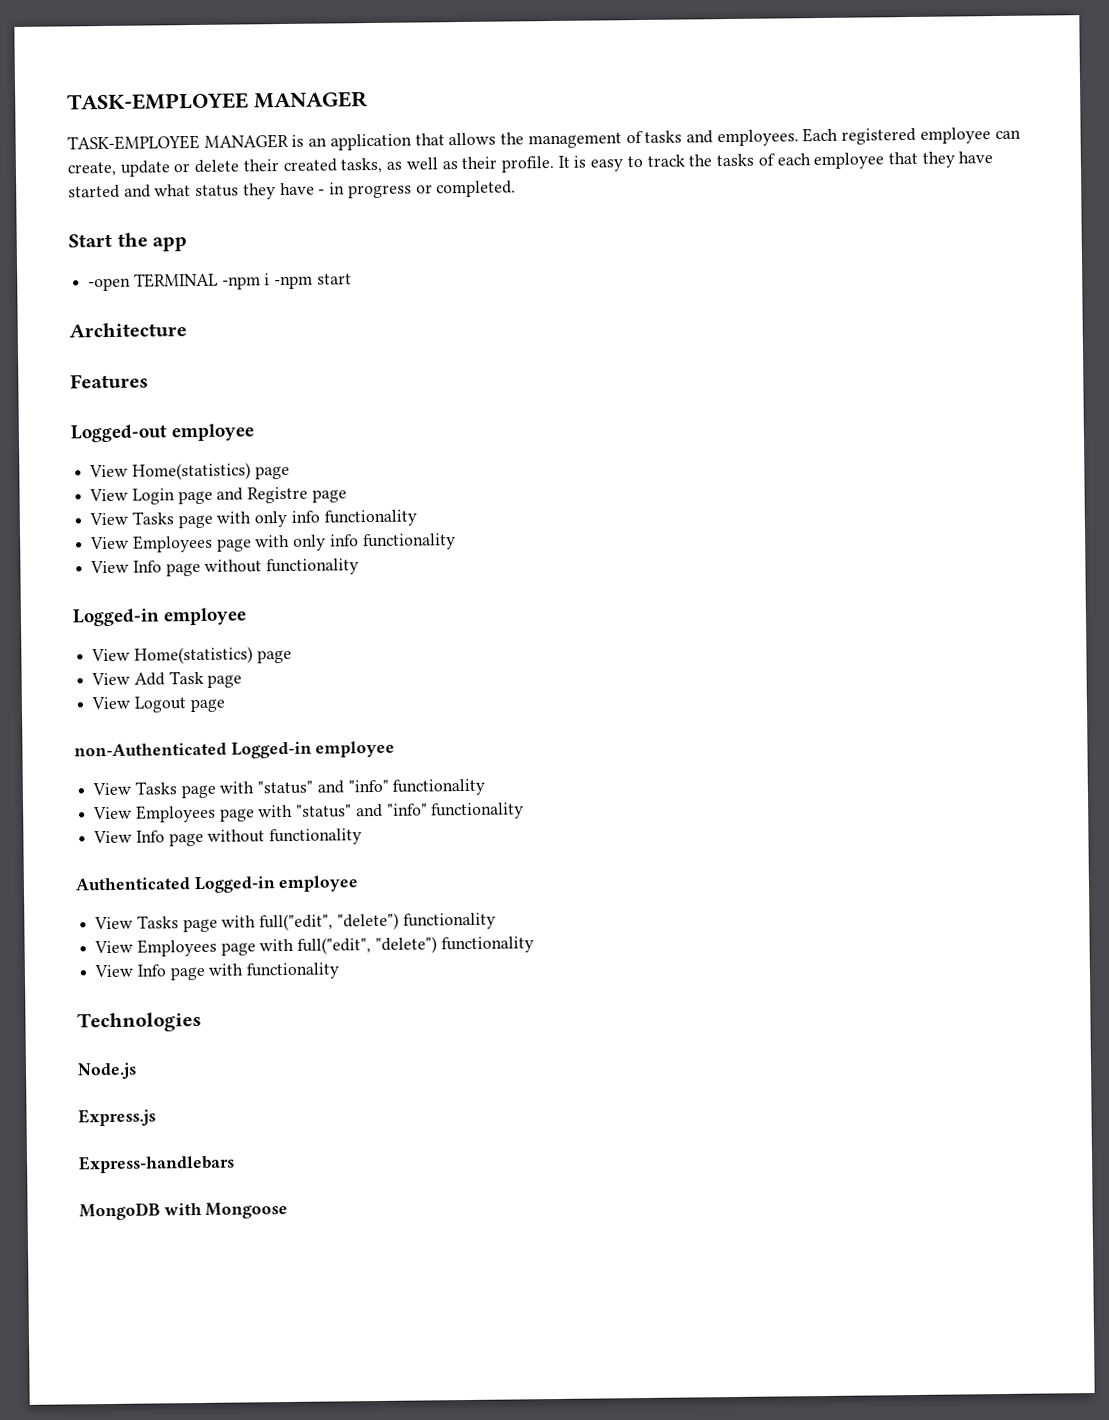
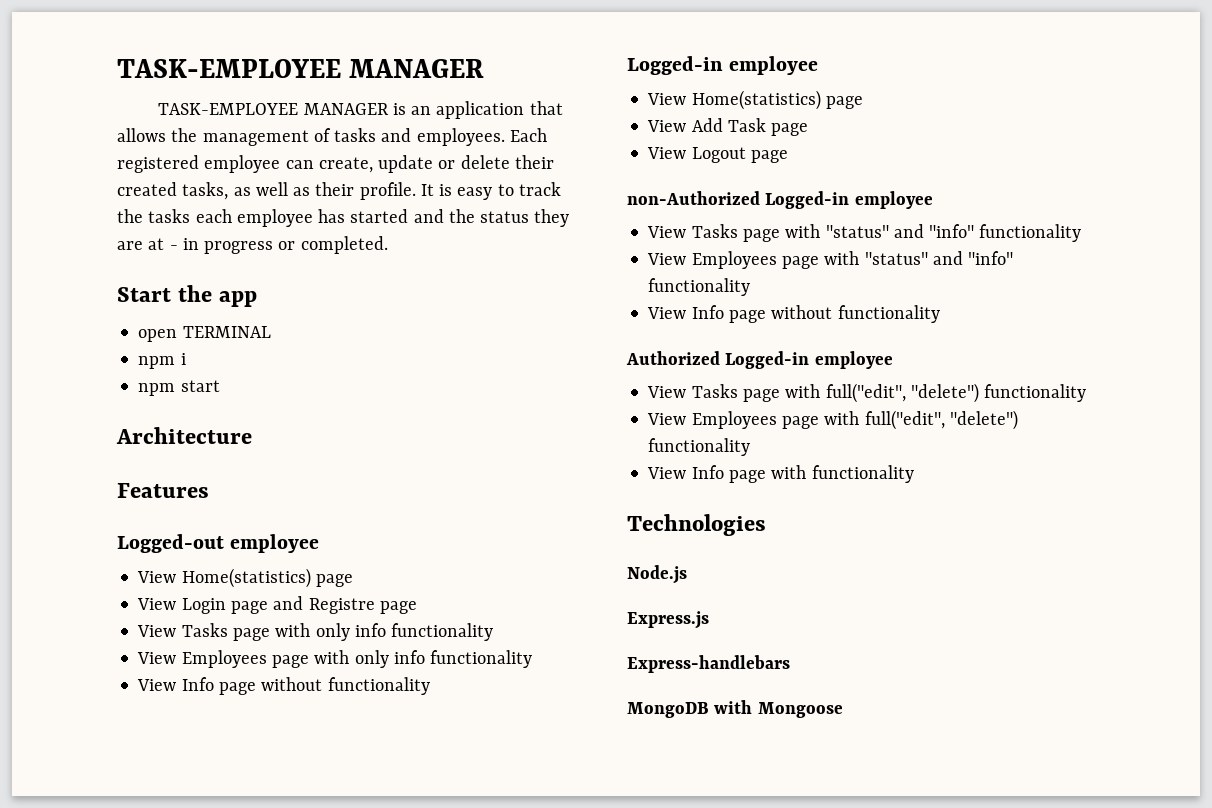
- It is easy to track the tasks of each employee that they have started and what status they have - in progress or completed.
+ It is easy to track the tasks each employee has started and the status they are at - in progress or completed.
- -open TERMINAL -npm i -npm start
+ open TERMINAL
+ npm i
+ npm start
- non-Authenticated Logged-in employee
+ non-Authorized Logged-in employee
- Authenticated Logged-in employee
+ Authorized Logged-in employee

